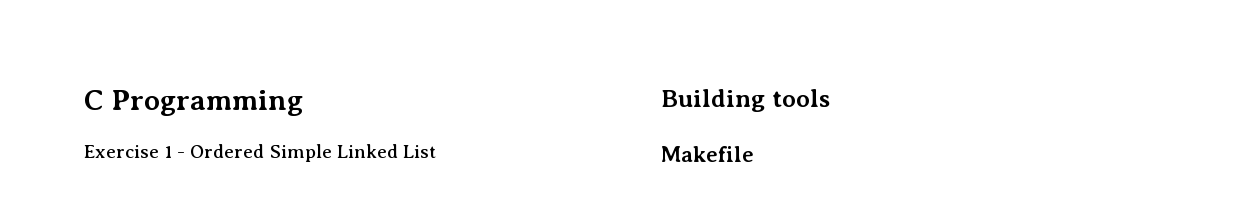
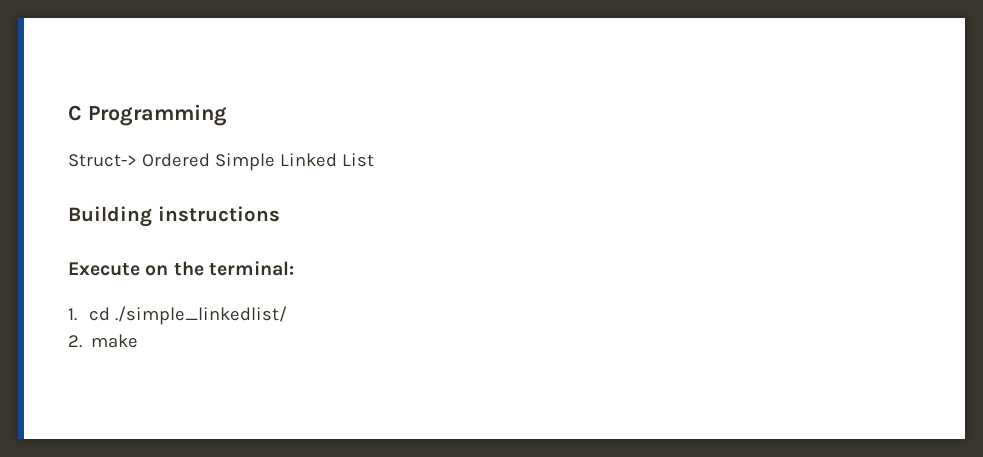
- Exercise 1 - Ordered Simple Linked List
+ Struct-> Ordered Simple Linked List
- Building tools
- Makefile
+ Building instructions
+ Execute on the terminal:
+ 1. cd ./simple_linkedlist/
+ 2. make

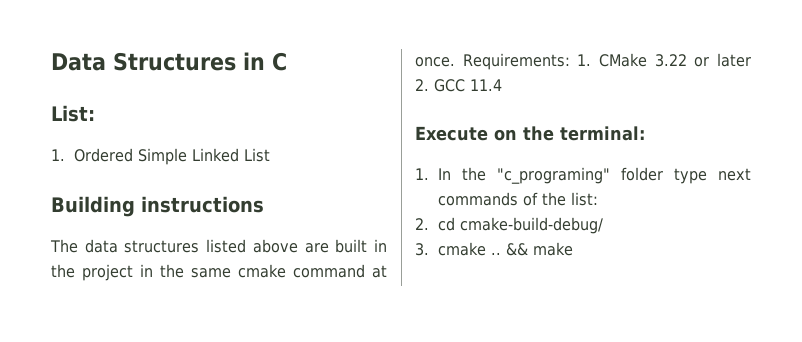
- C Programming
- Struct-> Ordered Simple Linked List
+ Data Structures in C
+ List:
+ 1. Ordered Simple Linked List
+ The data structures listed above are built in the project in the same cmake command at once. Requirements: 1. CMake 3.22 or later 2. GCC 11.4
- 1. cd ./simple_linkedlist/
- 2. make
+ 1. In the "c_programing" folder type next commands of the list:
+ 2. cd cmake-build-debug/
+ 3. cmake .. && make

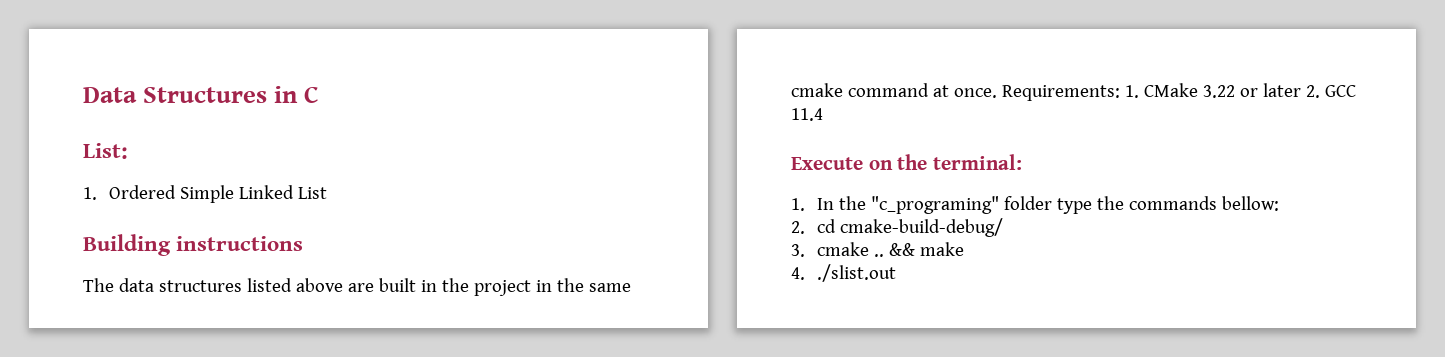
- 1. In the "c_programing" folder type next commands of the list:
+ 1. In the "c_programing" folder type the commands bellow:
+ 4. ./slist.out

